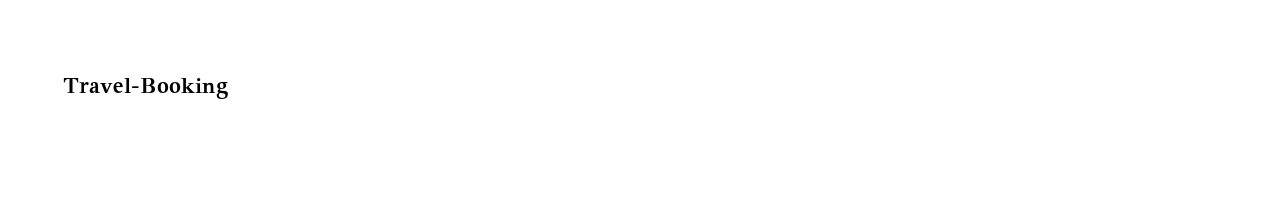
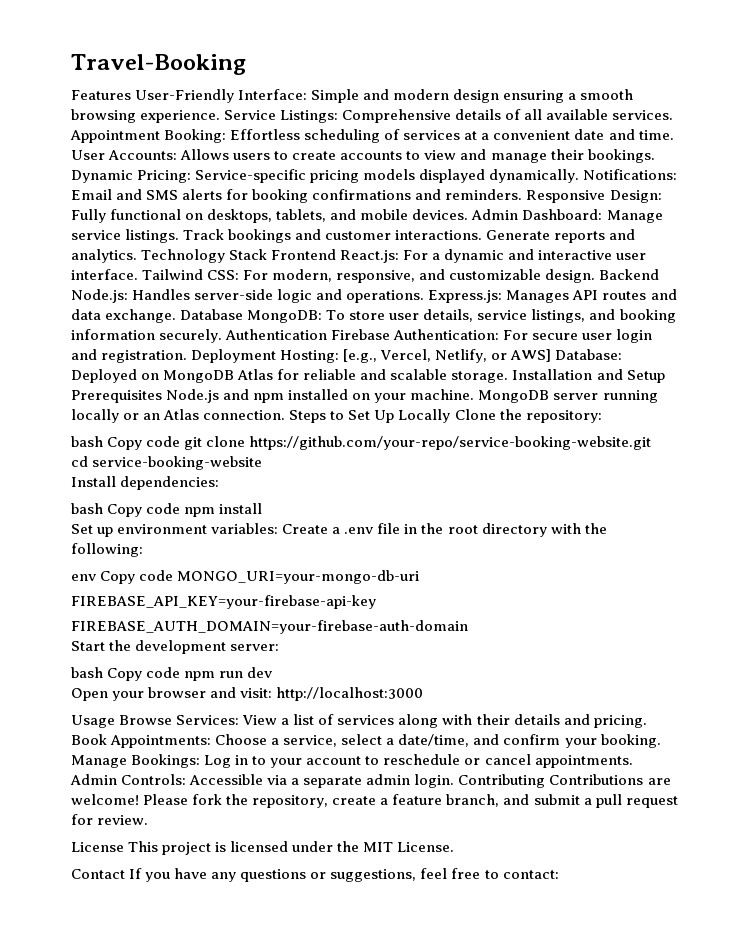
+ Features User-Friendly Interface: Simple and modern design ensuring a smooth browsing experience. Service Listings: Comprehensive details of all available services. Appointment Booking: Effortless scheduling of services at a convenient date and time. User Accounts: Allows users to create accounts to view and manage their bookings. Dynamic Pricing: Service-specific pricing models displayed dynamically. Notifications: Email and SMS alerts for booking confirmations and reminders. Responsive Design: Fully functional on desktops, tablets, and mobile devices. Admin Dashboard: Manage service listings. Track bookings and customer interactions. Generate reports and analytics. Technology Stack Frontend React.js: For a dynamic and interactive user interface. Tailwind CSS: For modern, responsive, and customizable design. Backend Node.js: Handles server-side logic and operations. Express.js: Manages API routes and data exchange. Database MongoDB: To store user details, service listings, and booking information securely. Authentication Firebase Authentication: For secure user login and registration. Deployment Hosting: [e.g., Vercel, Netlify, or AWS] Database: Deployed on MongoDB Atlas for reliable and scalable storage. Installation and Setup Prerequisites Node.js and npm installed on your machine. MongoDB server running locally or an Atlas connection. Steps to Set Up Locally Clone the repository:
+ bash Copy code git clone https://github.com/your-repo/service-booking-website.git
+ cd service-booking-website
+ Install dependencies:
+ bash Copy code npm install
+ Set up environment variables: Create a .env file in the root directory with the following:
+ env Copy code MONGO_URI=your-mongo-db-uri
+ FIREBASE_API_KEY=your-firebase-api-key
+ FIREBASE_AUTH_DOMAIN=your-firebase-auth-domain
+ Start the development server:
+ bash Copy code npm run dev
+ Open your browser and visit: http://localhost:3000
+ Usage Browse Services: View a list of services along with their details and pricing. Book Appointments: Choose a service, select a date/time, and confirm your booking. Manage Bookings: Log in to your account to reschedule or cancel appointments. Admin Controls: Accessible via a separate admin login. Contributing Contributions are welcome! Please fork the repository, create a feature branch, and submit a pull request for review.
+ License This project is licensed under the MIT License.
+ Contact If you have any questions or suggestions, feel free to contact:

